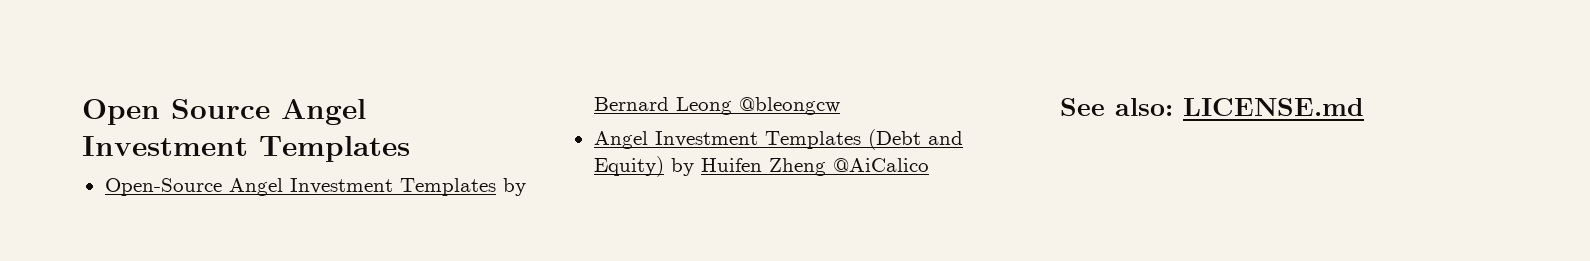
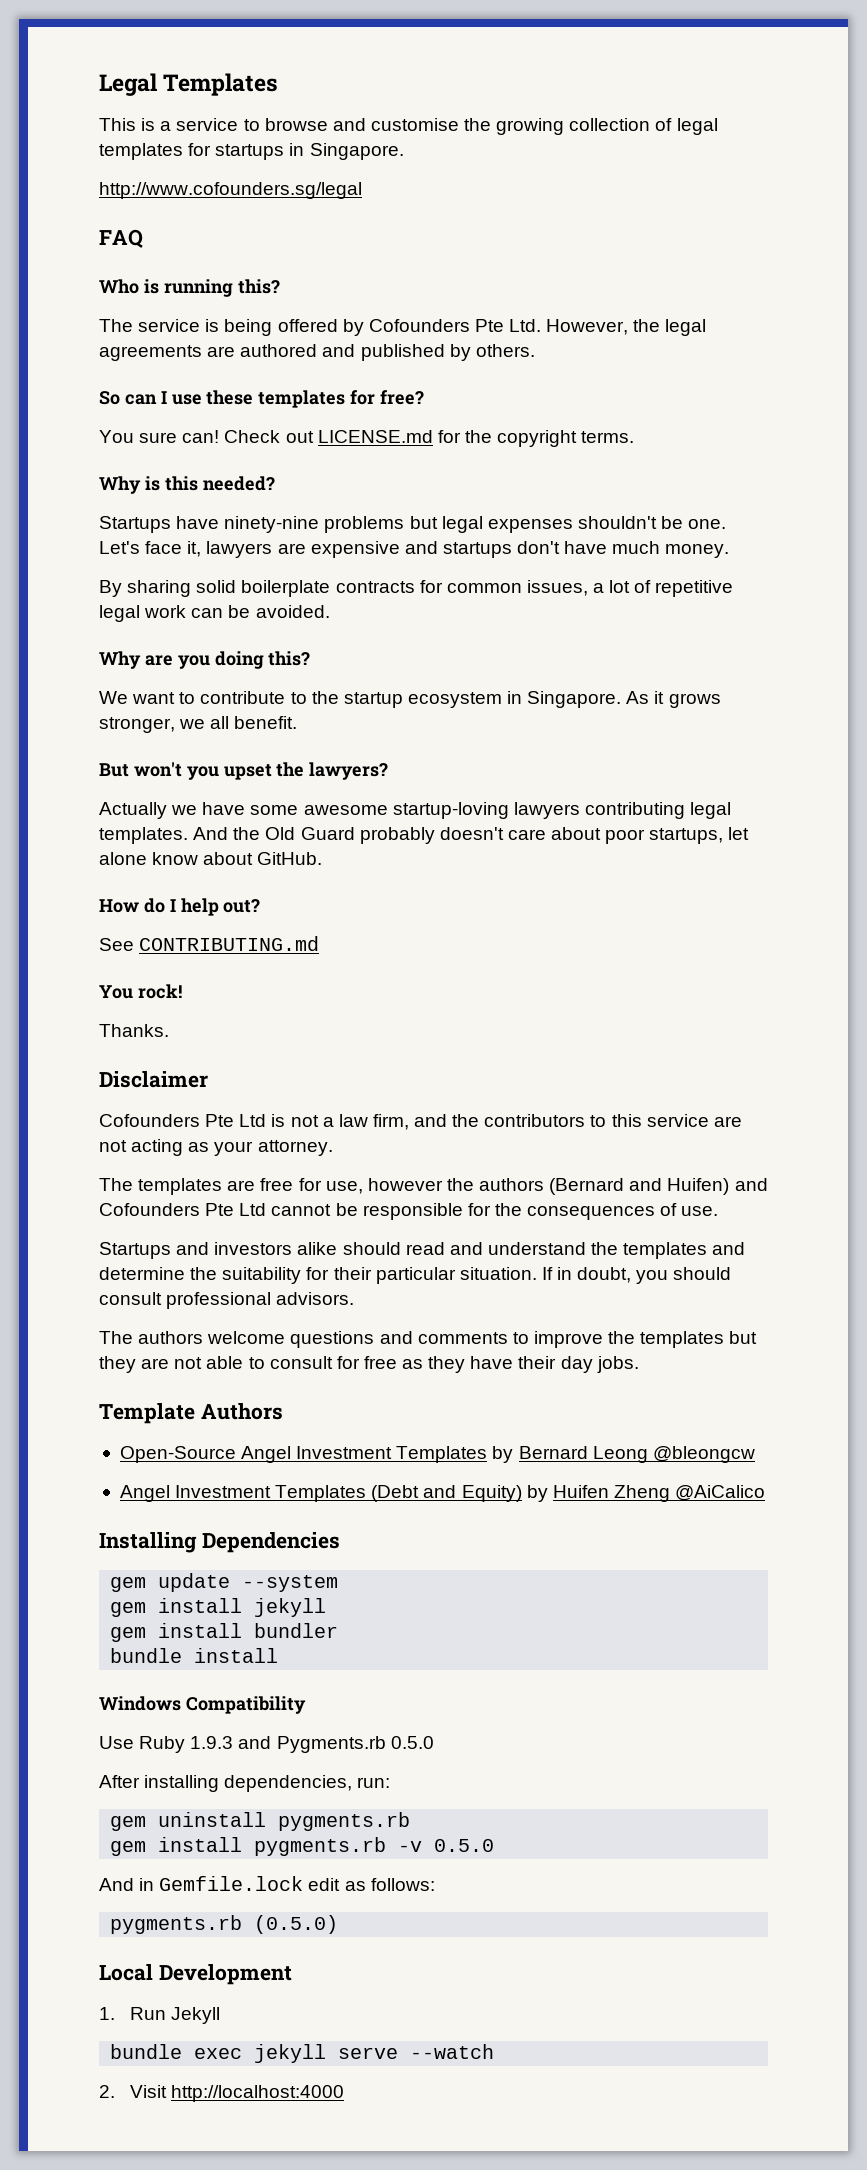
- Open Source Angel Investment Templates
+ Legal Templates
+ This is a service to browse and customise the growing collection of legal templates for startups in Singapore.
+ http://www.cofounders.sg/legal
+ FAQ
+ Who is running this?
+ The service is being offered by Cofounders Pte Ltd. However, the legal agreements are authored and published by others.
+ So can I use these templates for free?
+ You sure can! Check out LICENSE.md for the copyright terms.
+ Why is this needed?
+ Startups have ninety-nine problems but legal expenses shouldn't be one. Let's face it, lawyers are expensive and startups don't have much money.
+ By sharing solid boilerplate contracts for common issues, a lot of repetitive legal work can be avoided.
+ Why are you doing this?
+ We want to contribute to the startup ecosystem in Singapore. As it grows stronger, we all benefit.
+ But won't you upset the lawyers?
+ Actually we have some awesome startup-loving lawyers contributing legal templates. And the Old Guard probably doesn't care about poor startups, let alone know about GitHub.
+ How do I help out?
+ See CONTRIBUTING.md
+ You rock!
+ Thanks.
+ Disclaimer
+ Cofounders Pte Ltd is not a law firm, and the contributors to this service are not acting as your attorney.
+ The templates are free for use, however the authors (Bernard and Huifen) and Cofounders Pte Ltd cannot be responsible for the consequences of use.
+ Startups and investors alike should read and understand the templates and determine the suitability for their particular situation. If in doubt, you should consult professional advisors.
+ The authors welcome questions and comments to improve the templates but they are not able to consult for free as they have their day jobs.
+ Template Authors
- See also: LICENSE.md
+ Installing Dependencies
+ gem update --system
+ gem install jekyll
+ gem install bundler
+ bundle install
+ Windows Compatibility
+ Use Ruby 1.9.3 and Pygments.rb 0.5.0
+ After installing dependencies, run:
+ gem uninstall pygments.rb
+ gem install pygments.rb -v 0.5.0
+ And in Gemfile.lock edit as follows:
+ pygments.rb (0.5.0)
+ Local Development
+ 1. Run Jekyll
+ bundle exec jekyll serve --watch
+ 2. Visit http://localhost:4000

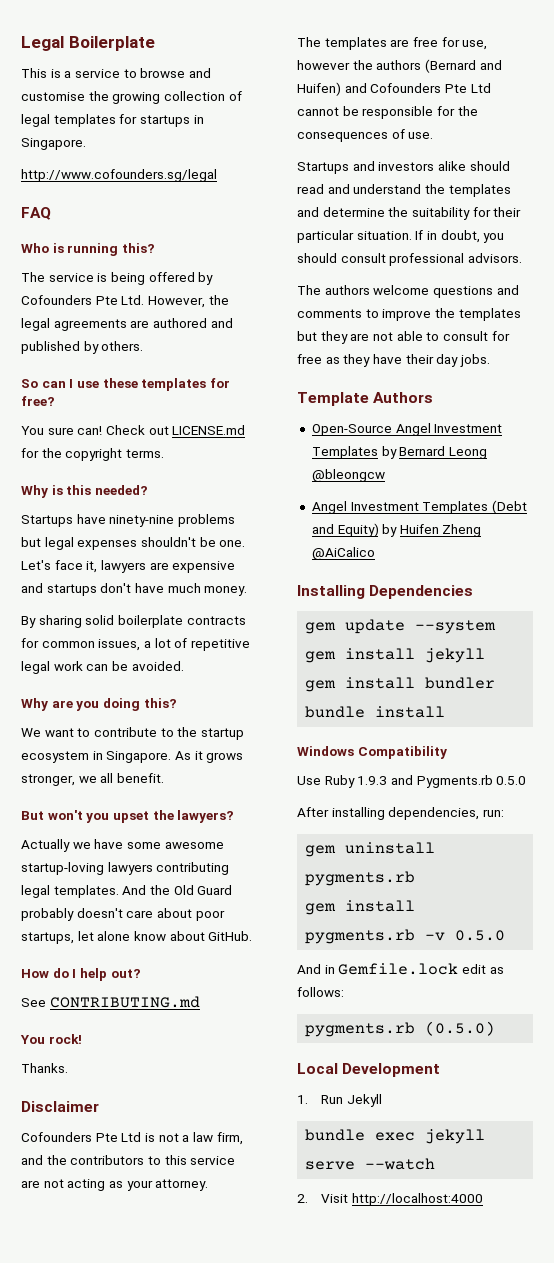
- Legal Templates
+ Legal Boilerplate

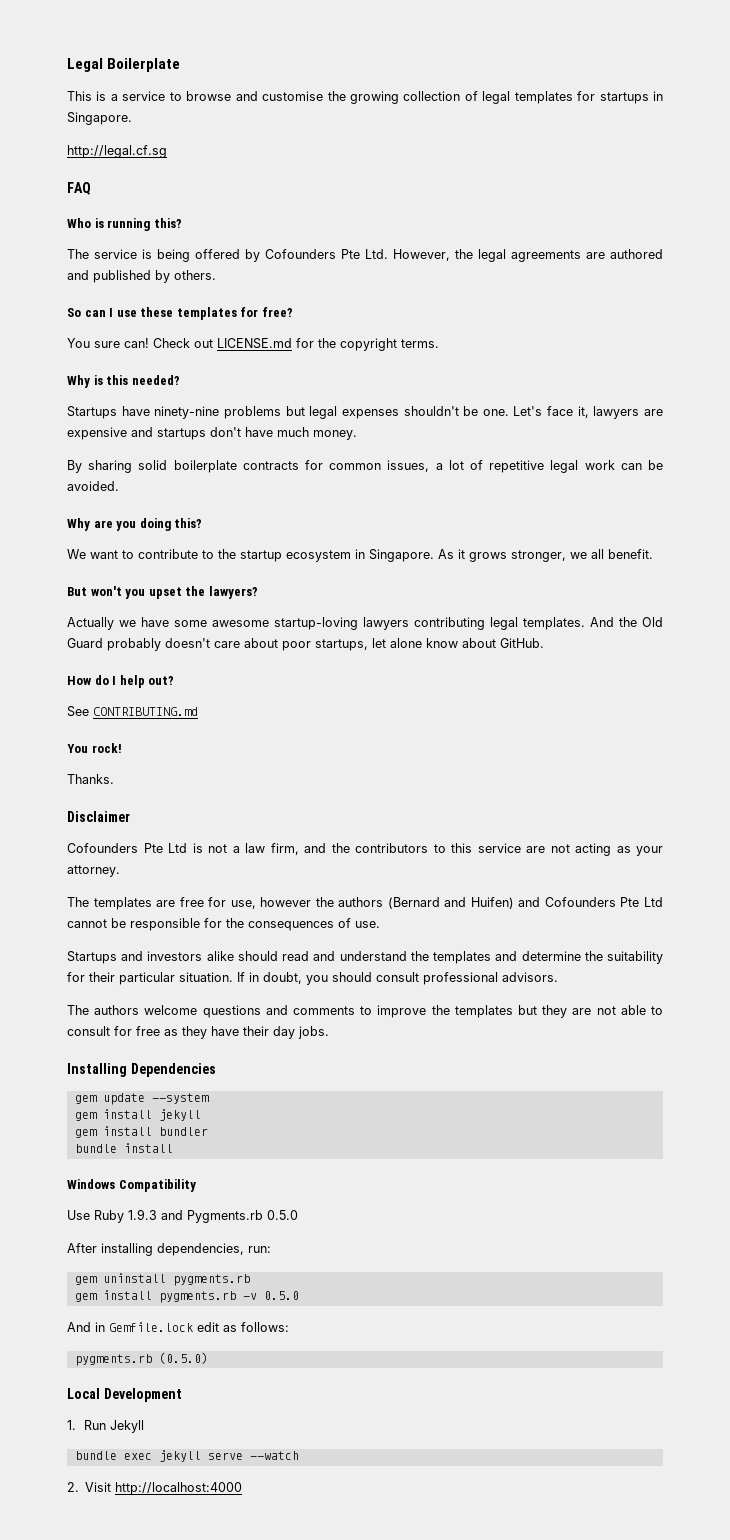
- http://www.cofounders.sg/legal
+ http://legal.cf.sg
- Template Authors
- Open-Source Angel Investment Templates by Bernard Leong @bleongcw
- Angel Investment Templates (Debt and Equity) by Huifen Zheng @AiCalico

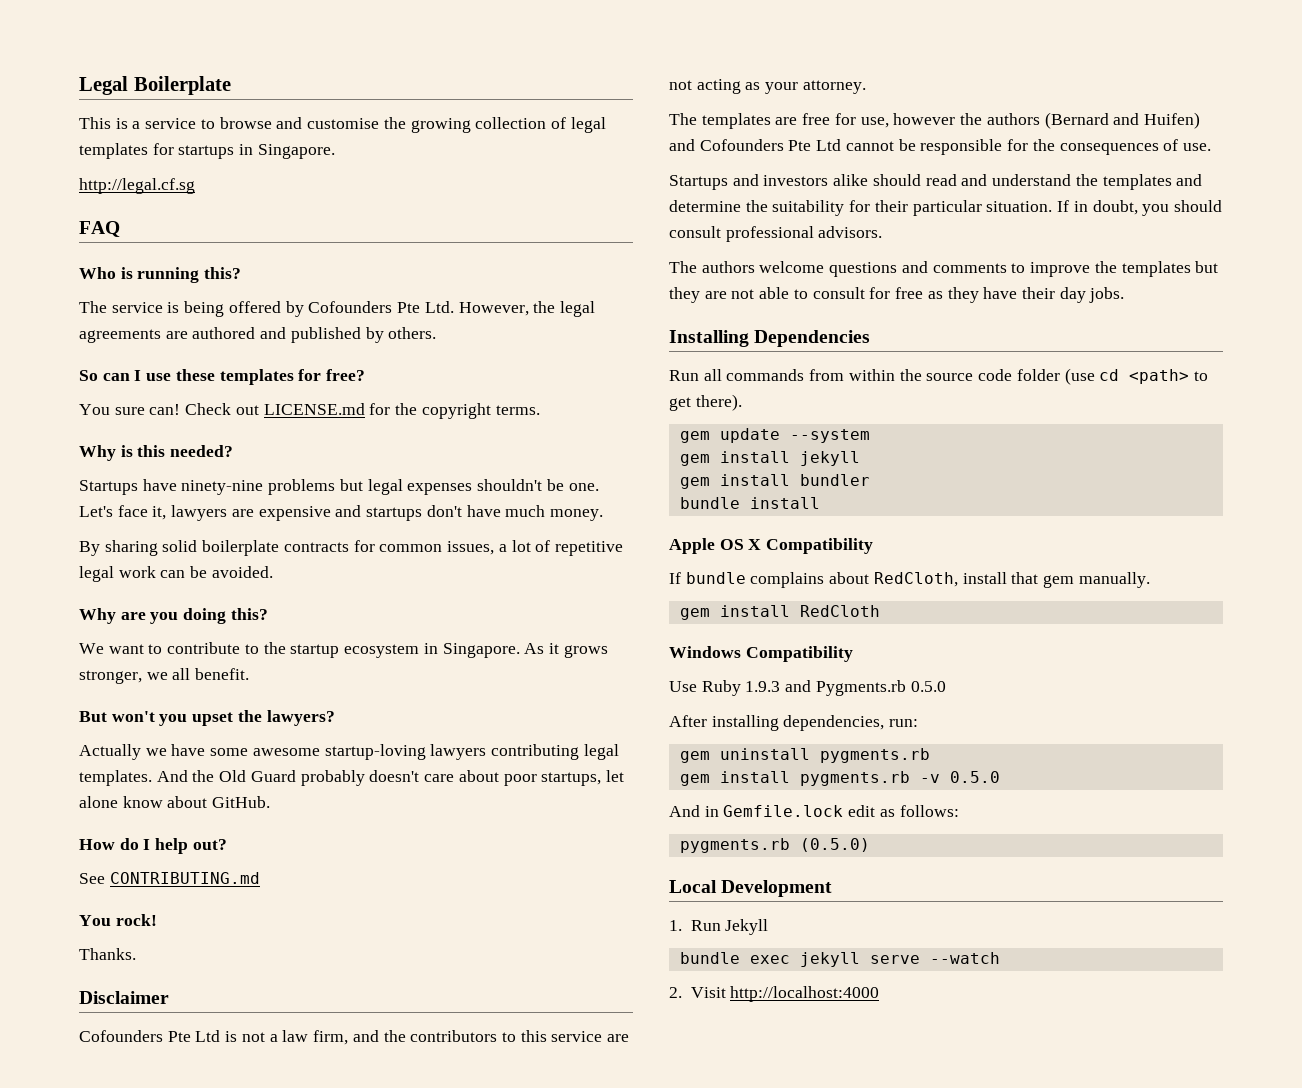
+ Run all commands from within the source code folder (use cd <path> to get there).
+ Apple OS X Compatibility
+ If bundle complains about RedCloth, install that gem manually.
+ gem install RedCloth

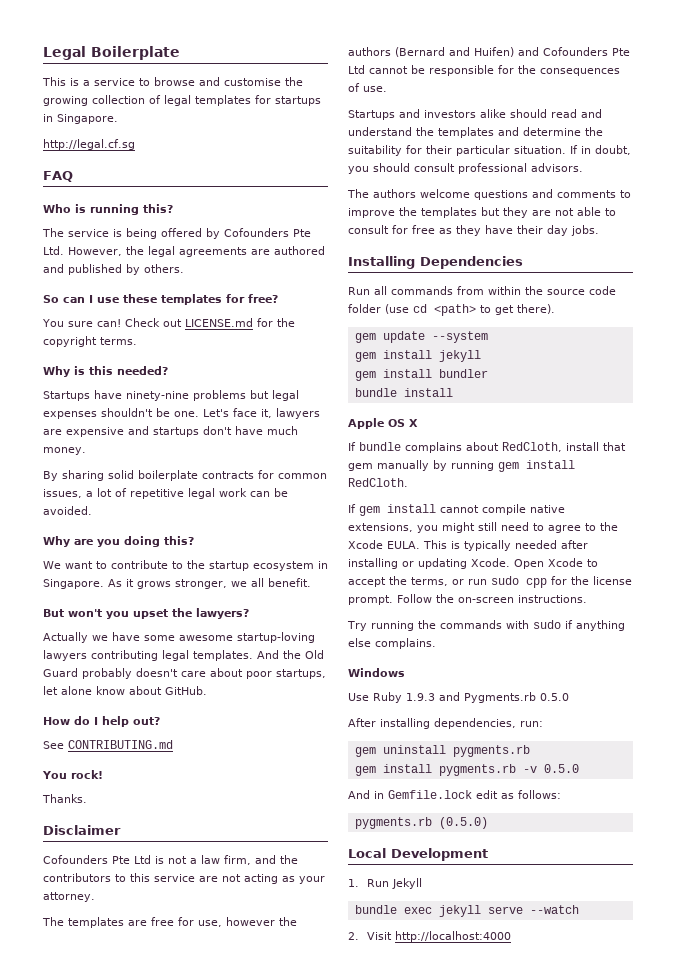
- Apple OS X Compatibility
+ Apple OS X
- If bundle complains about RedCloth, install that gem manually.
- gem install RedCloth
+ If bundle complains about RedCloth, install that gem manually by running gem install RedCloth.
+ If gem install cannot compile native extensions, you might still need to agree to the Xcode EULA. This is typically needed after installing or updating Xcode. Open Xcode to accept the terms, or run sudo cpp for the license prompt. Follow the on-screen instructions.
+ Try running the commands with sudo if anything else complains.
- Windows Compatibility
+ Windows

